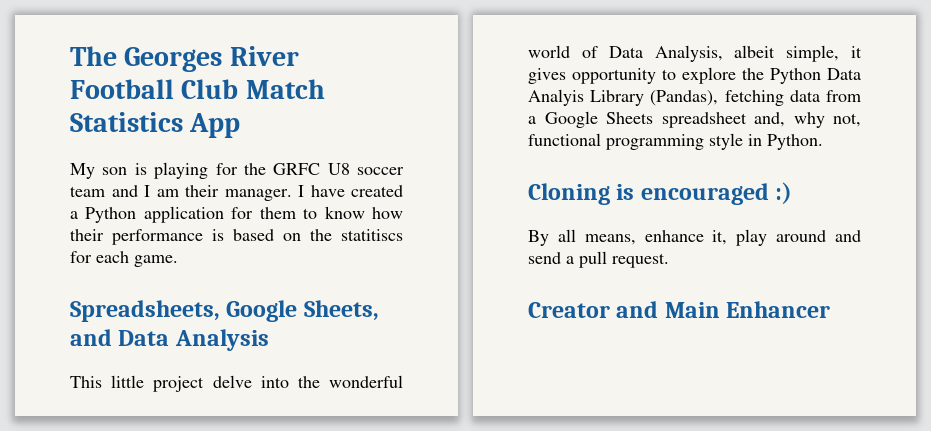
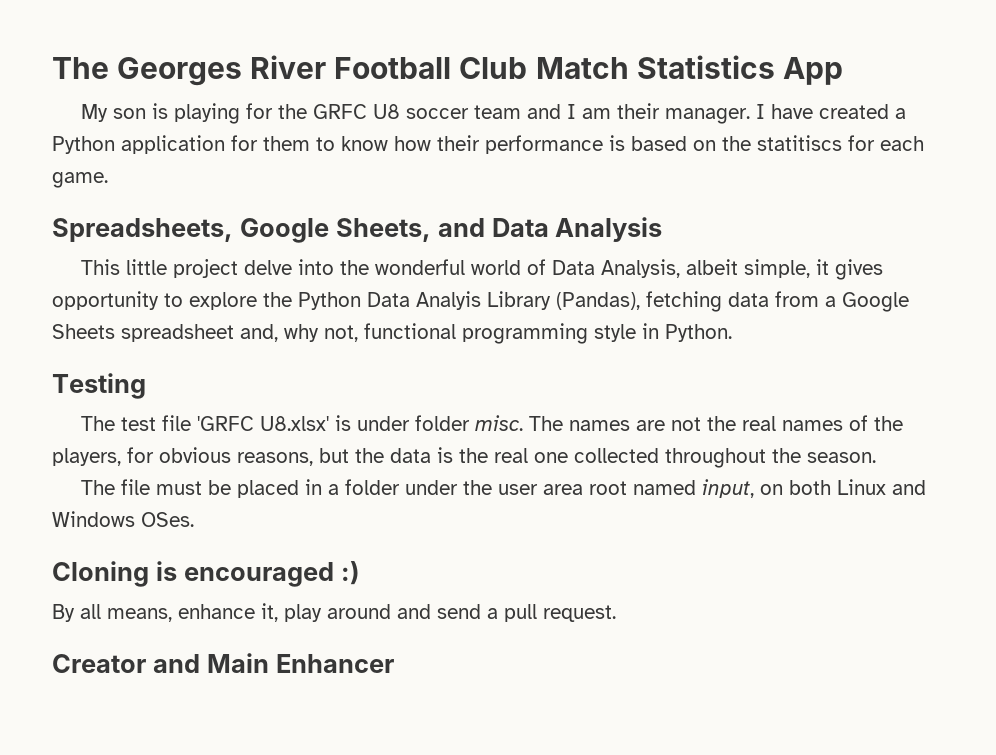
+ Testing
+ The test file 'GRFC U8.xlsx' is under folder misc. The names are not the real names of the players, for obvious reasons, but the data is the real one collected throughout the season.
+ The file must be placed in a folder under the user area root named input, on both Linux and Windows OSes.

